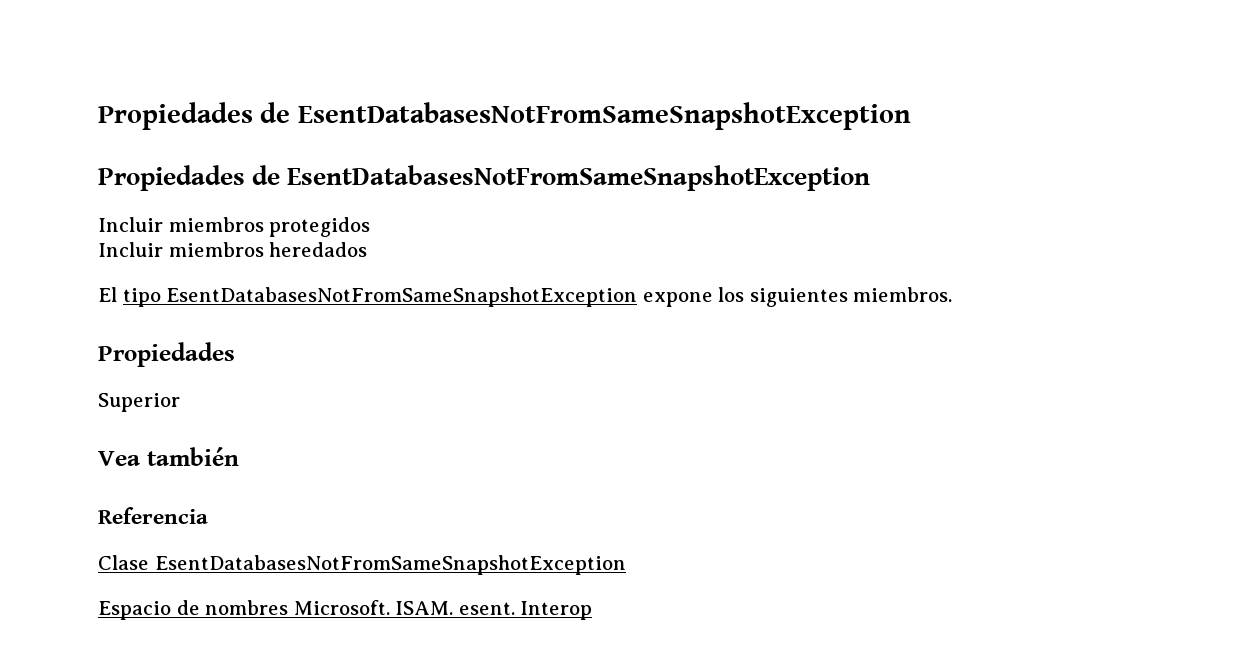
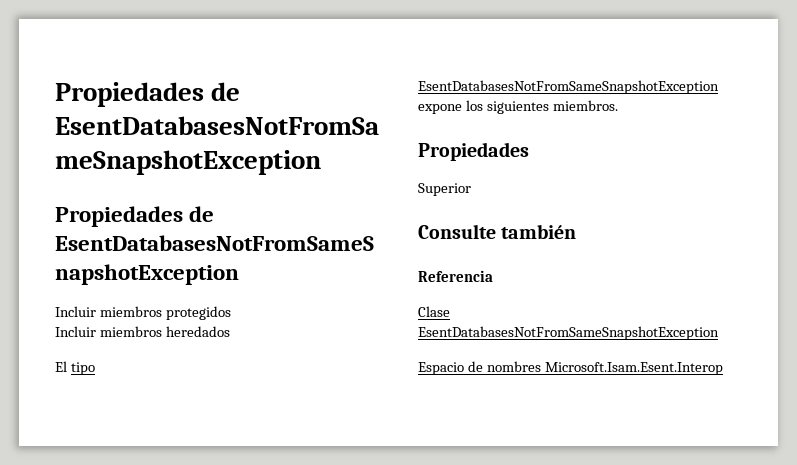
- Vea también
+ Consulte también
- Espacio de nombres Microsoft. ISAM. esent. Interop
+ Espacio de nombres Microsoft.Isam.Esent.Interop

